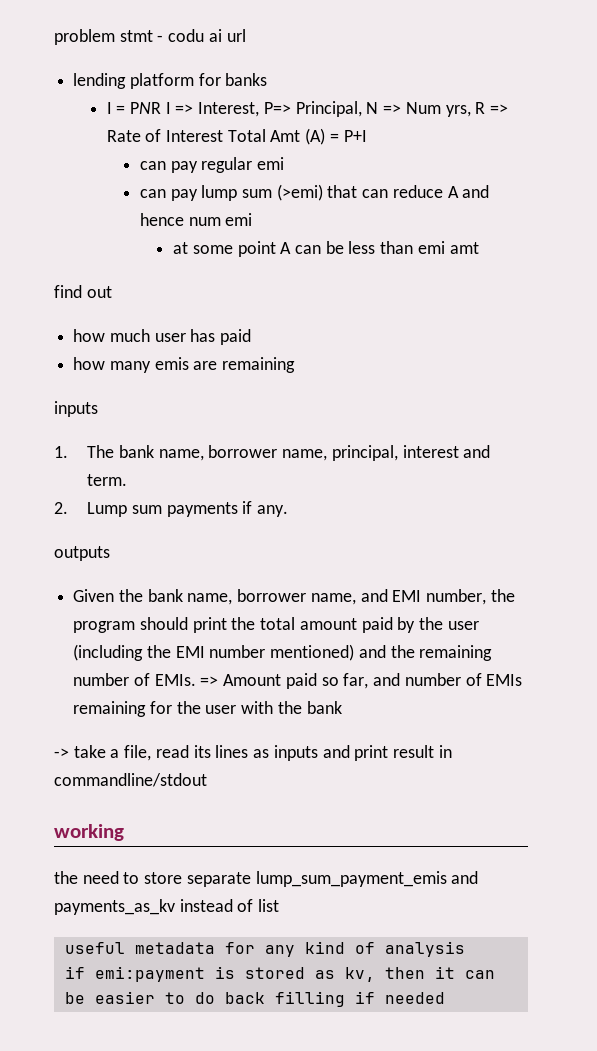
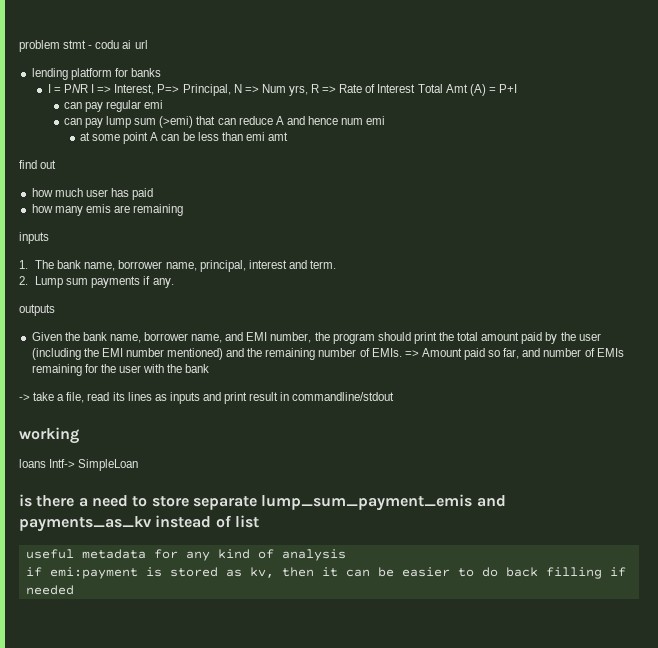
- the need to store separate lump_sum_payment_emis and payments_as_kv instead of list
+ loans Intf-> SimpleLoan
+ is there a need to store separate lump_sum_payment_emis and payments_as_kv instead of list

